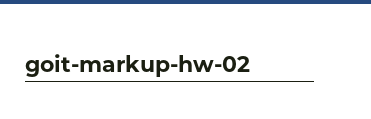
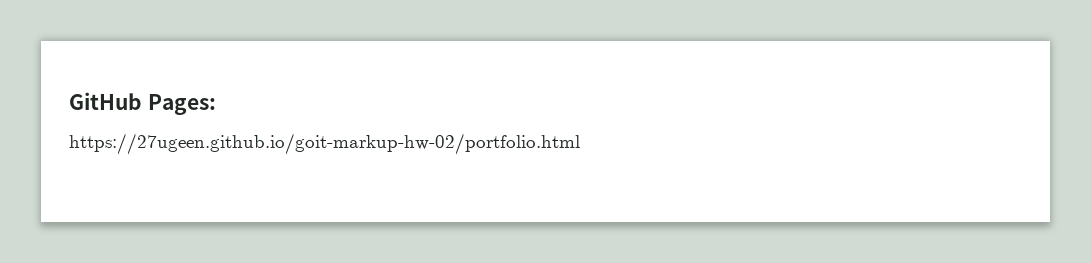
- goit-markup-hw-02
+ GitHub Pages:
+ https://27ugeen.github.io/goit-markup-hw-02/portfolio.html

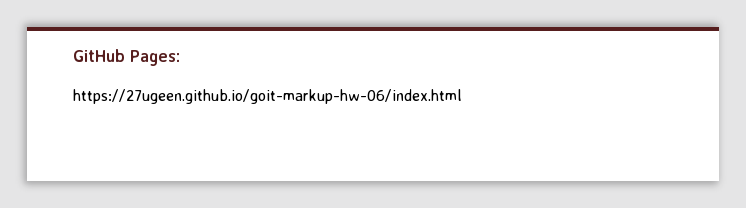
- https://27ugeen.github.io/goit-markup-hw-02/portfolio.html
+ https://27ugeen.github.io/goit-markup-hw-06/index.html

